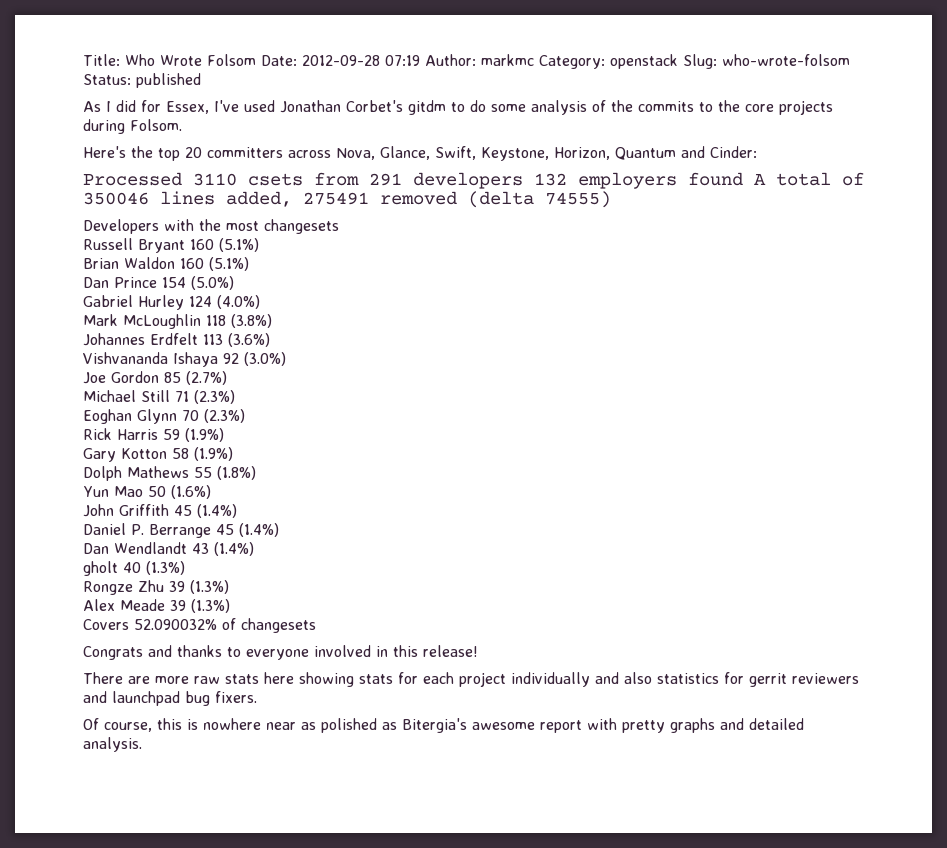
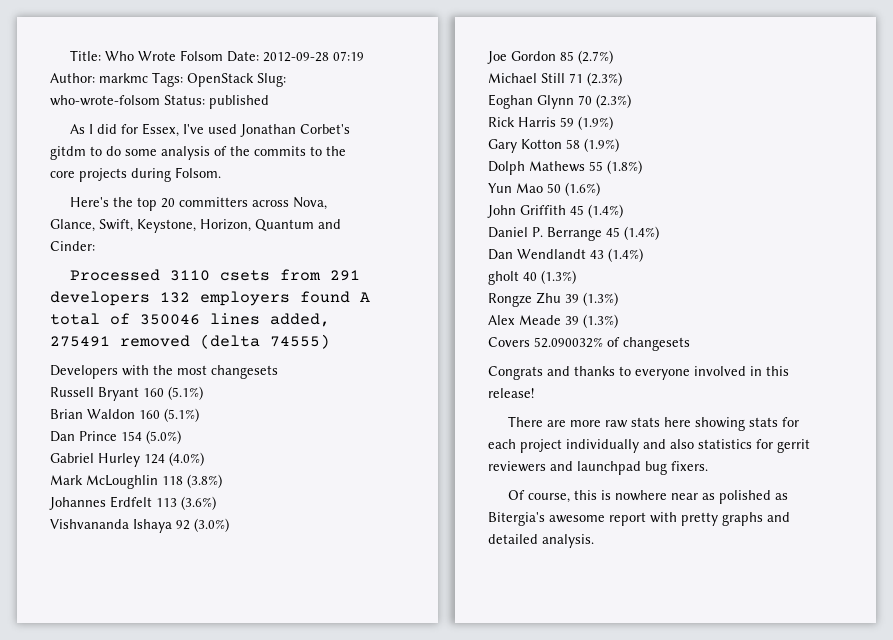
- Title: Who Wrote Folsom Date: 2012-09-28 07:19 Author: markmc Category: openstack Slug: who-wrote-folsom Status: published
+ Title: Who Wrote Folsom Date: 2012-09-28 07:19 Author: markmc Tags: OpenStack Slug: who-wrote-folsom Status: published

